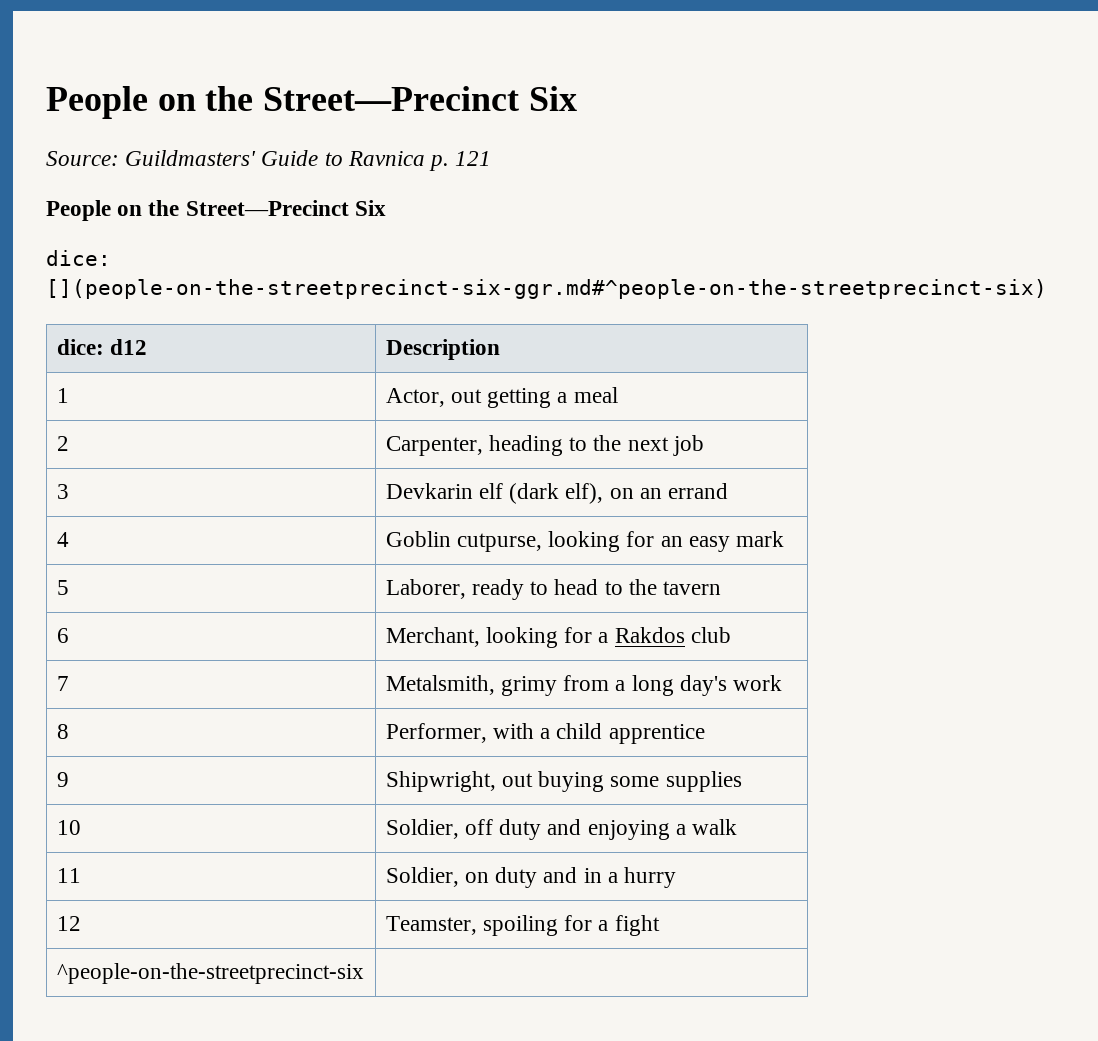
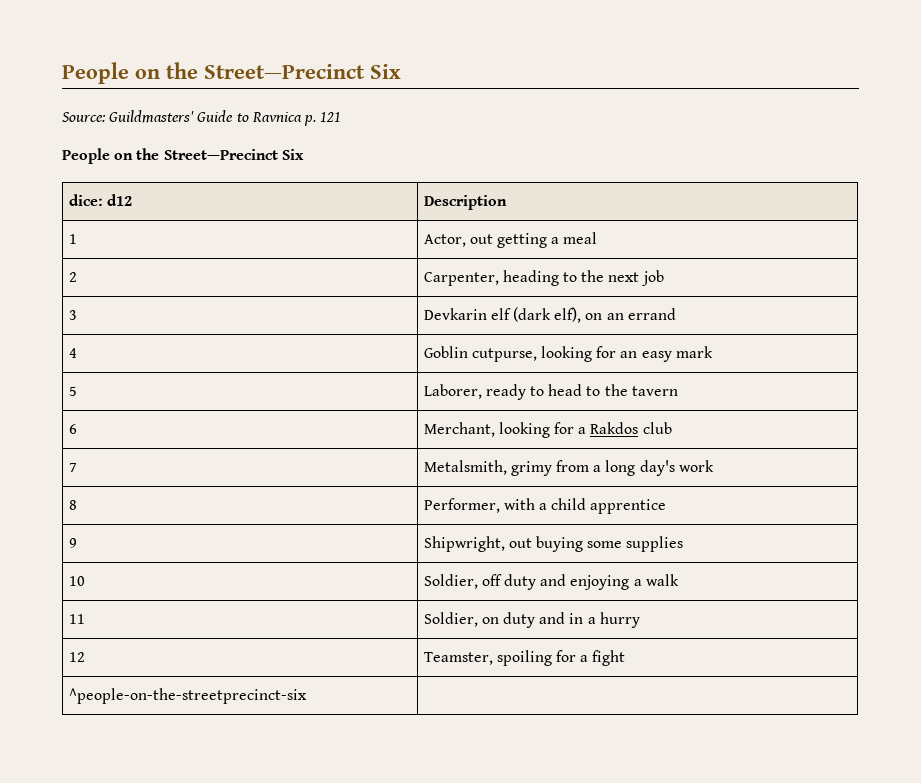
- dice: [](people-on-the-streetprecinct-six-ggr.md#^people-on-the-streetprecinct-six)

